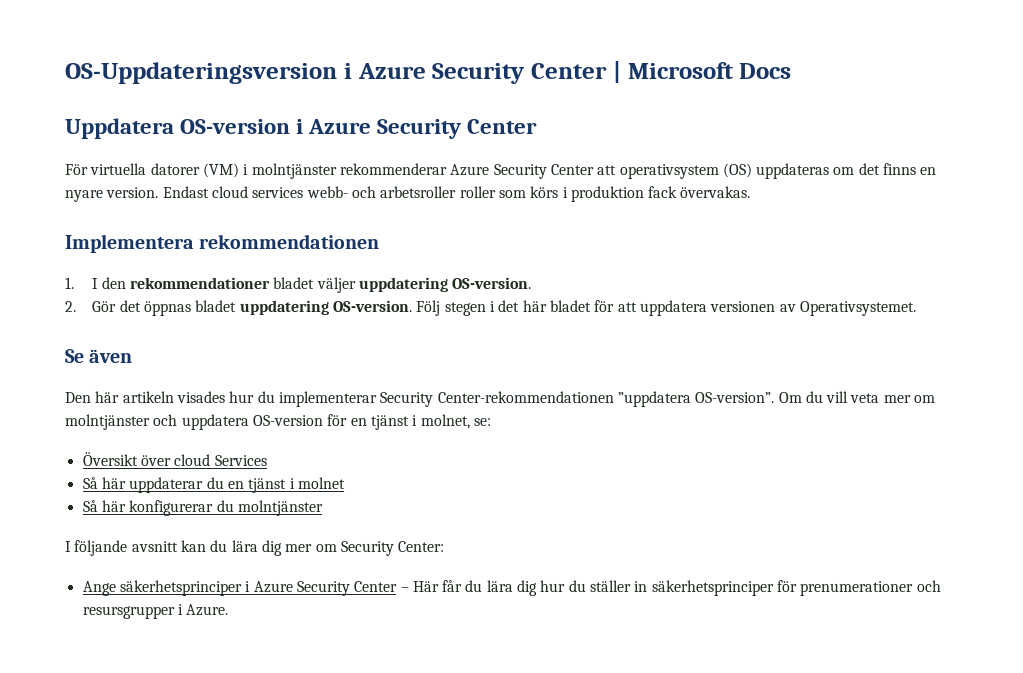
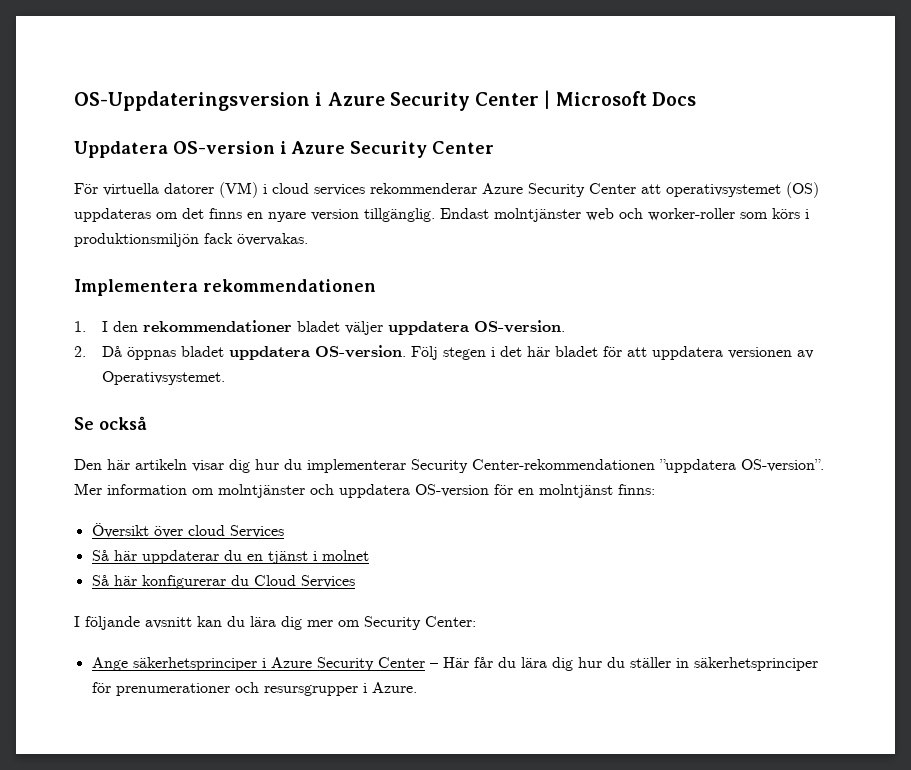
- För virtuella datorer (VM) i molntjänster rekommenderar Azure Security Center att operativsystem (OS) uppdateras om det finns en nyare version. Endast cloud services webb- och arbetsroller roller som körs i produktion fack övervakas.
+ För virtuella datorer (VM) i cloud services rekommenderar Azure Security Center att operativsystemet (OS) uppdateras om det finns en nyare version tillgänglig. Endast molntjänster web och worker-roller som körs i produktionsmiljön fack övervakas.
- 1. I den rekommendationer bladet väljer uppdatering OS-version.
+ 1. I den rekommendationer bladet väljer uppdatera OS-version.
- 2. Gör det öppnas bladet uppdatering OS-version.
+ 2. Då öppnas bladet uppdatera OS-version.
- Se även
+ Se också
- Den här artikeln visades hur du implementerar Security Center-rekommendationen ”uppdatera OS-version”.
+ Den här artikeln visar dig hur du implementerar Security Center-rekommendationen ”uppdatera OS-version”.
- Om du vill veta mer om molntjänster och uppdatera OS-version för en tjänst i molnet, se:
+ Mer information om molntjänster och uppdatera OS-version för en molntjänst finns:
- Så här konfigurerar du molntjänster
+ Så här konfigurerar du Cloud Services

